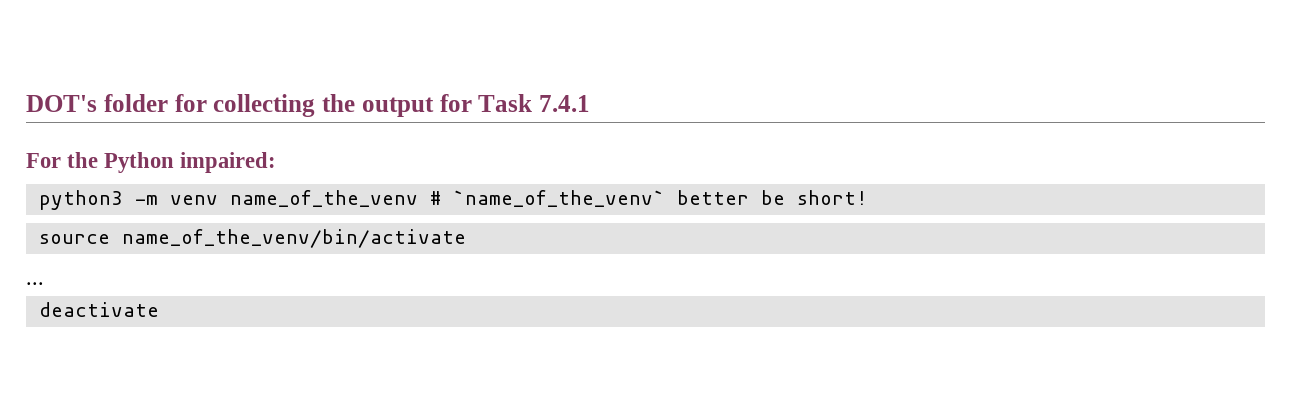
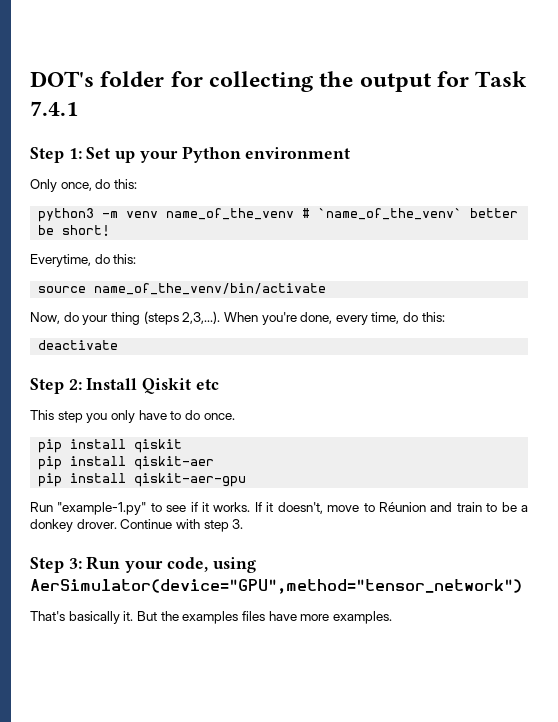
- For the Python impaired:
+ Step 1: Set up your Python environment
+ Only once, do this:
+ Everytime, do this:
- ...
+ Now, do your thing (steps 2,3,...). When you're done, every time, do this:
  deactivate
+ Step 2: Install Qiskit etc
+ This step you only have to do once.
+ pip install qiskit
+ pip install qiskit-aer
+ pip install qiskit-aer-gpu
+ Run "example-1.py" to see if it works. If it doesn't, move to Réunion and train to be a donkey drover. Continue with step 3.
+ Step 3: Run your code, using AerSimulator(device="GPU",method="tensor_network")
+ That's basically it. But the examples files have more examples.

